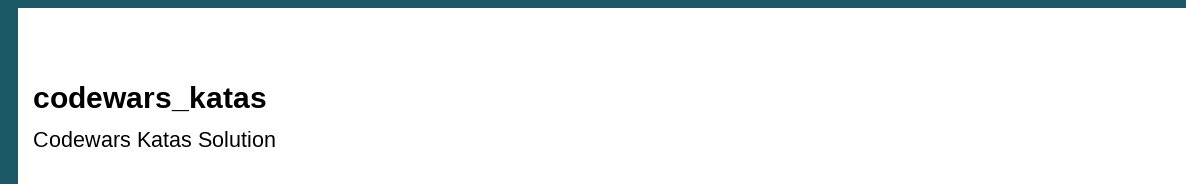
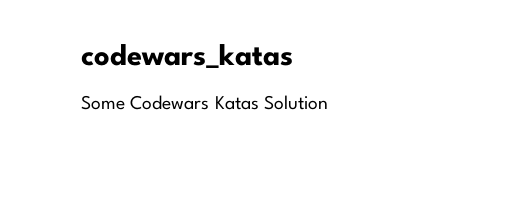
- Codewars Katas Solution
+ Some Codewars Katas Solution

